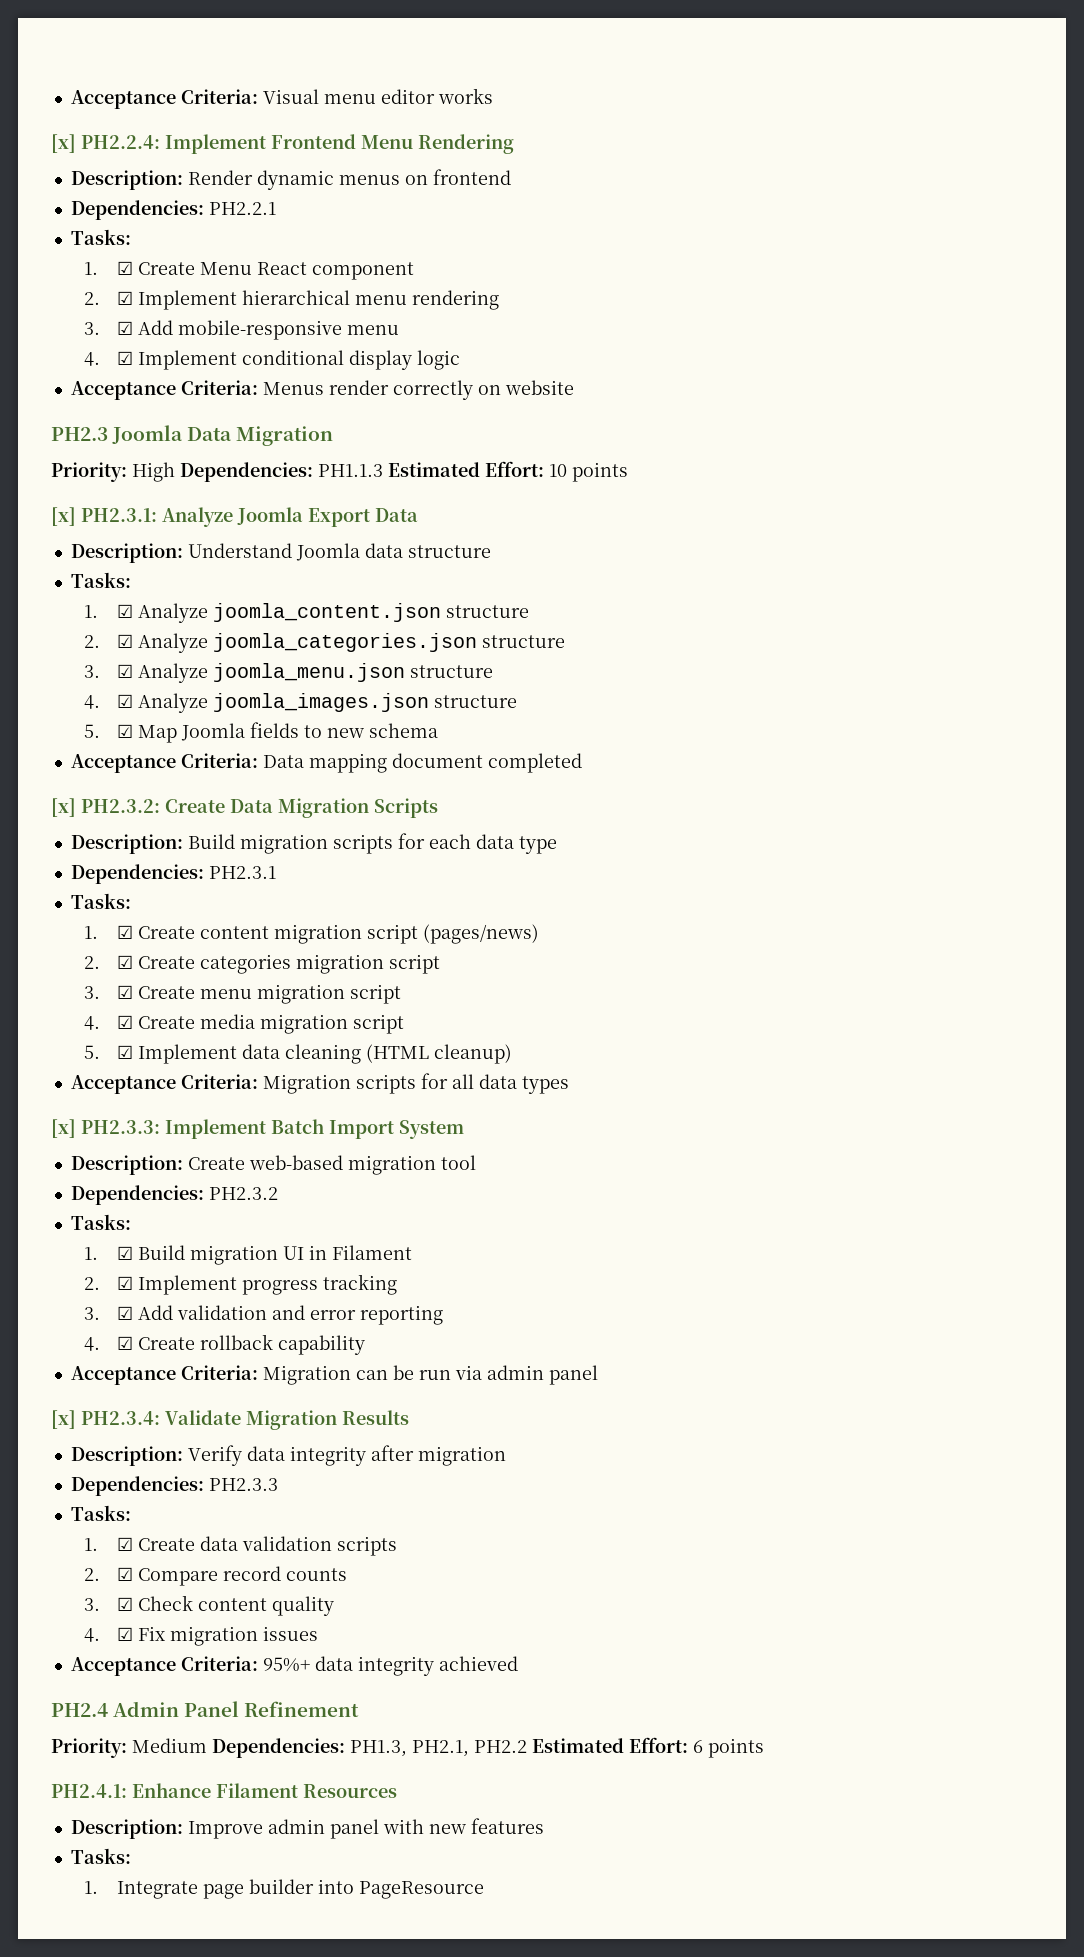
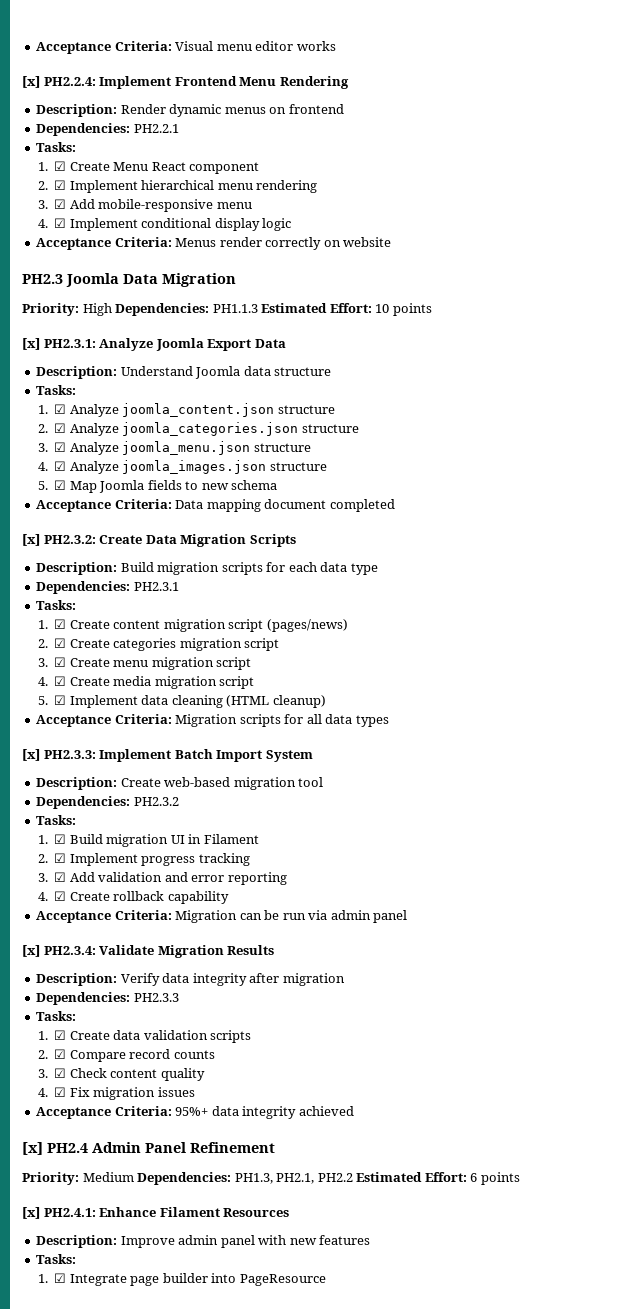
- PH2.4 Admin Panel Refinement
+ [x] PH2.4 Admin Panel Refinement
- PH2.4.1: Enhance Filament Resources
+ [x] PH2.4.1: Enhance Filament Resources
- 1. Integrate page builder into PageResource
+ 1. ☑ Integrate page builder into PageResource

